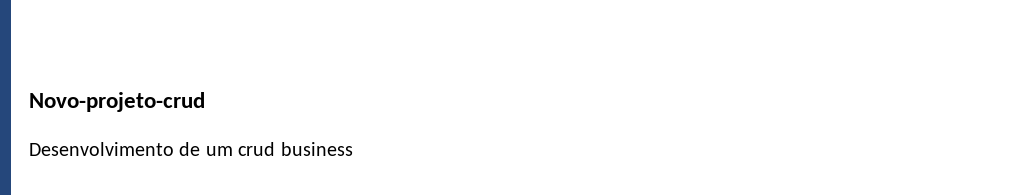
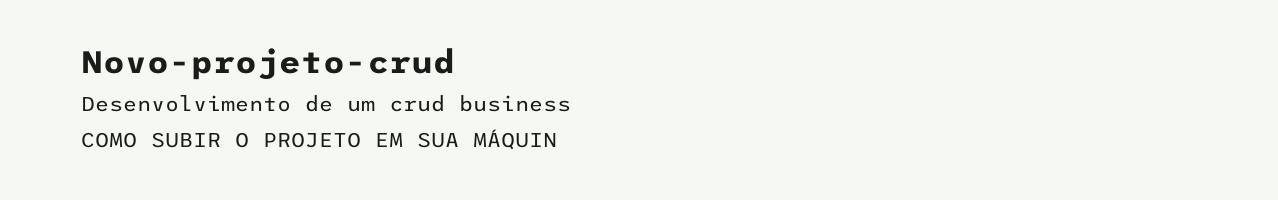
+ COMO SUBIR O PROJETO EM SUA MÁQUIN

